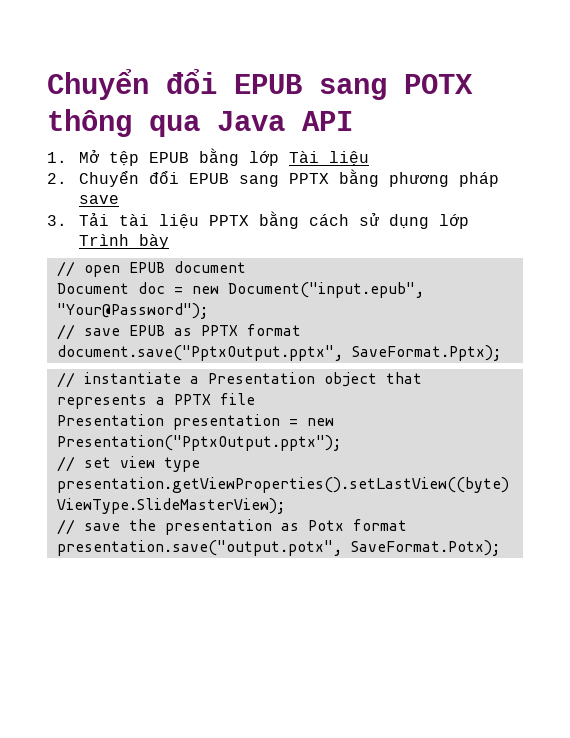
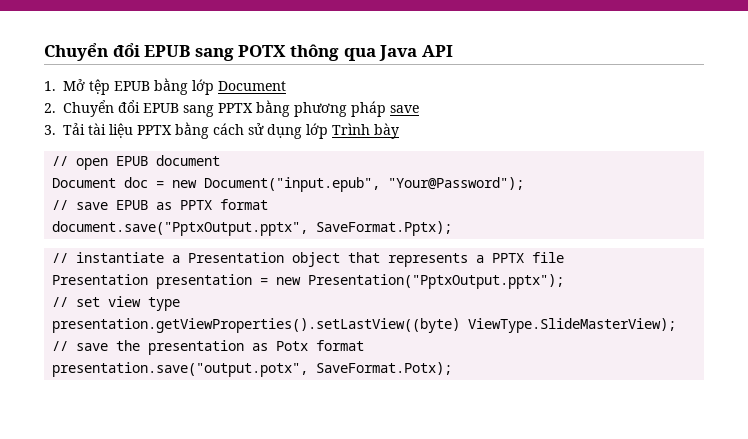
- 1. Mở tệp EPUB bằng lớp Tài liệu
+ 1. Mở tệp EPUB bằng lớp Document

